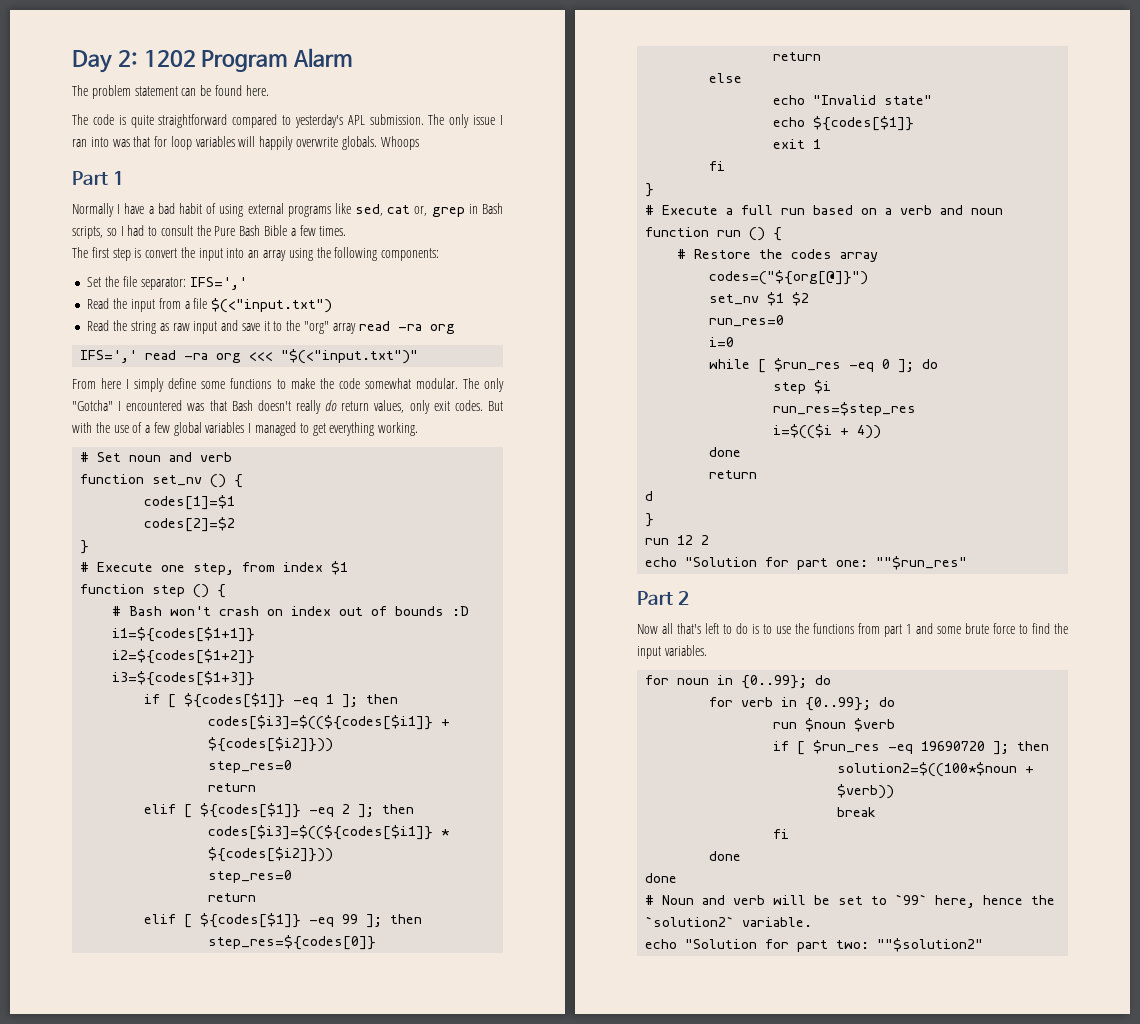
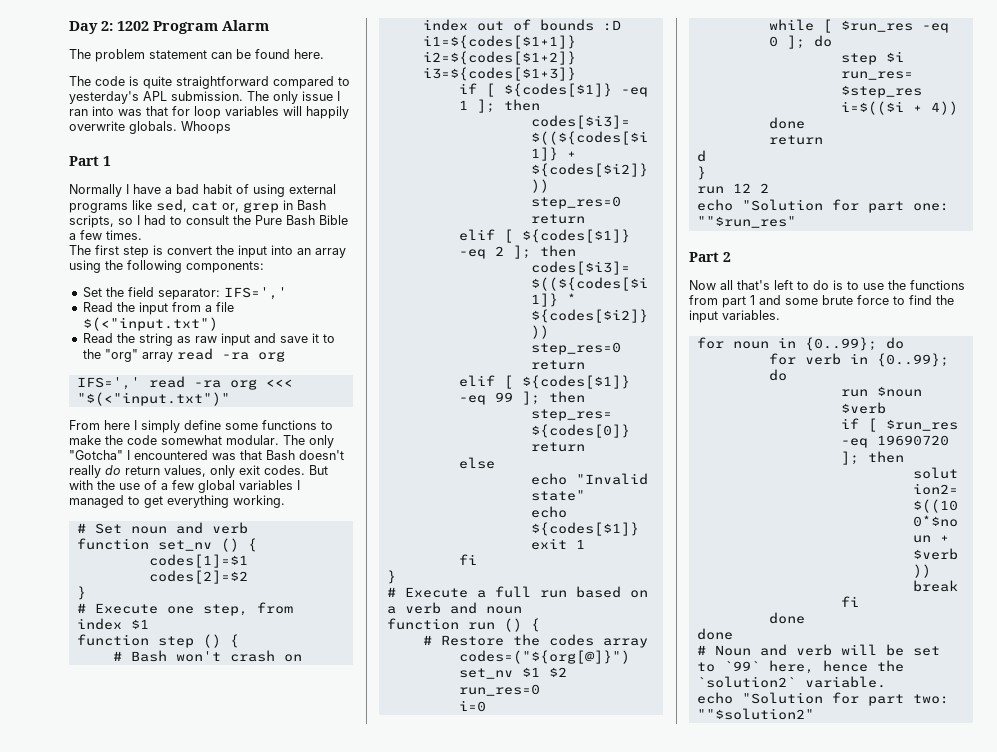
- Set the file separator: IFS=','
+ Set the field separator: IFS=','

